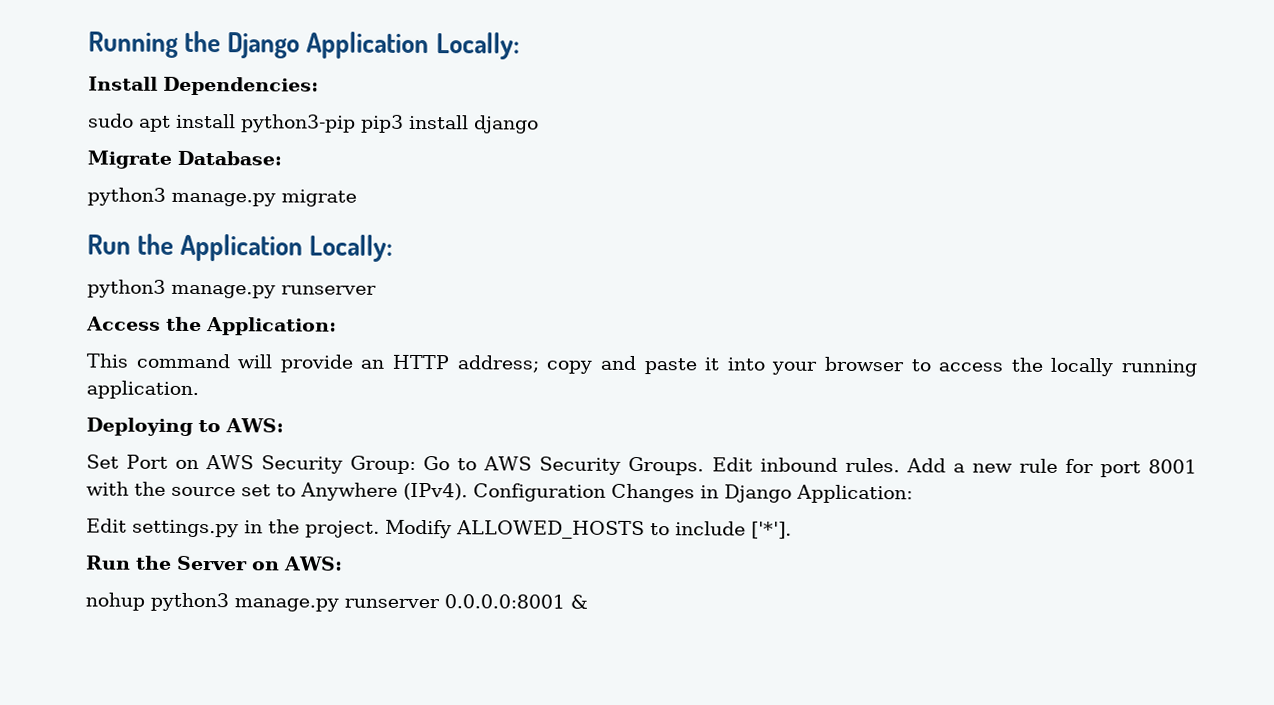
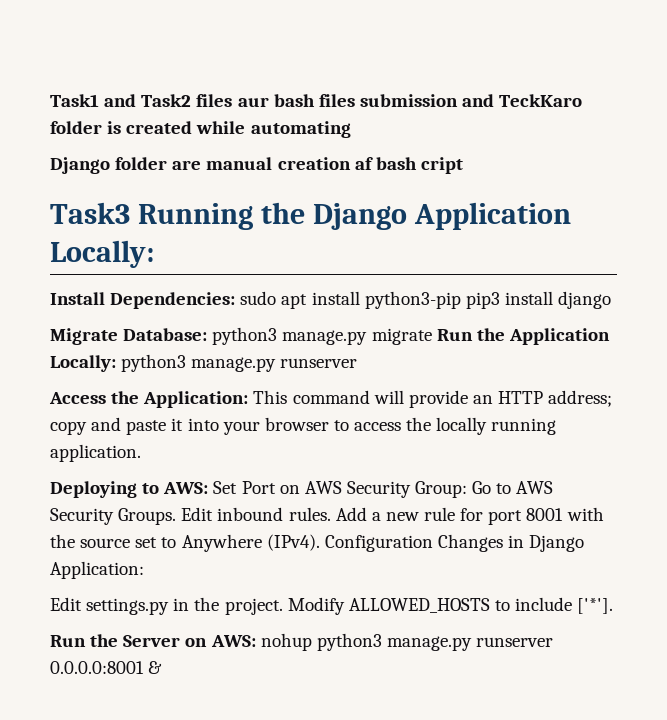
- Running the Django Application Locally:
+ Task1 and Task2 files aur bash files submission and TeckKaro folder is created while automating
+ Django folder are manual creation af bash cript
+ Task3 Running the Django Application Locally:
- Install Dependencies:
- sudo apt install python3-pip pip3 install django
+ Install Dependencies: sudo apt install python3-pip pip3 install django
- Migrate Database:
- python3 manage.py migrate
- Run the Application Locally:
- python3 manage.py runserver
+ Migrate Database: python3 manage.py migrate Run the Application Locally: python3 manage.py runserver
- Access the Application:
- This command will provide an HTTP address; copy and paste it into your browser to access the locally running application.
+ Access the Application: This command will provide an HTTP address; copy and paste it into your browser to access the locally running application.
- Deploying to AWS:
- Set Port on AWS Security Group: Go to AWS Security Groups.
+ Deploying to AWS: Set Port on AWS Security Group: Go to AWS Security Groups.
- Run the Server on AWS:
- nohup python3 manage.py runserver 0.0.0.0:8001 &
+ Run the Server on AWS: nohup python3 manage.py runserver 0.0.0.0:8001 &

